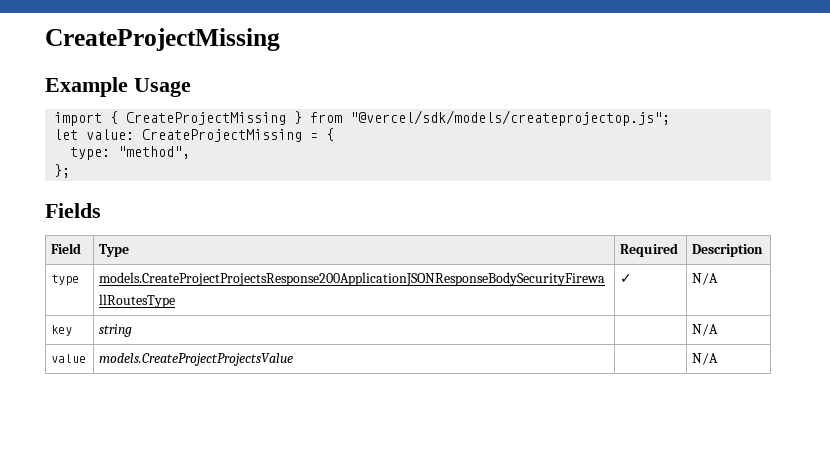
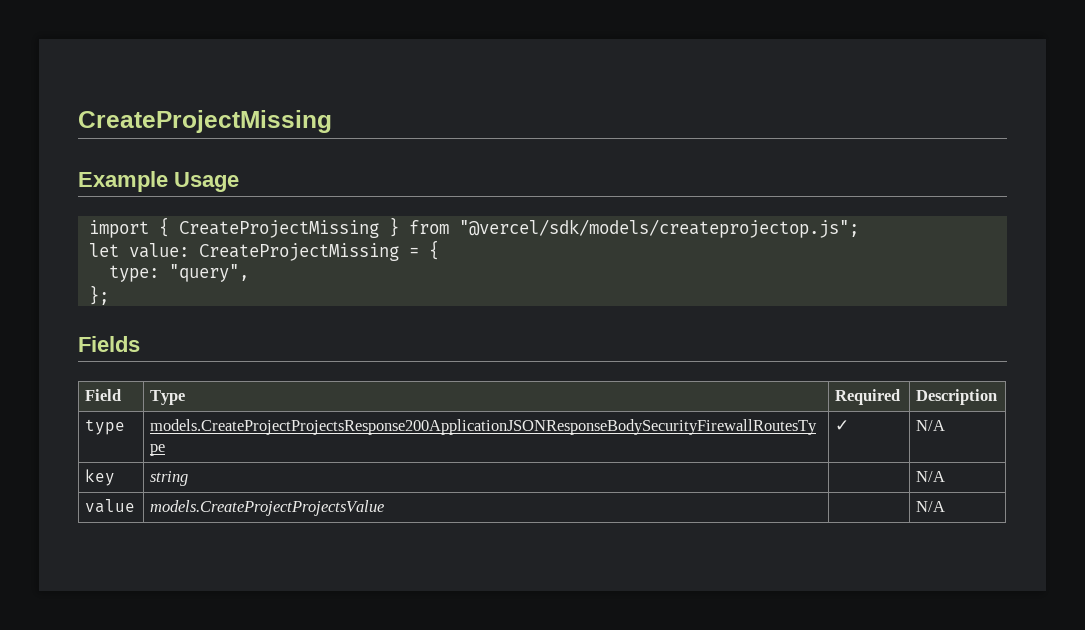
- type: "method",
+ type: "query",

